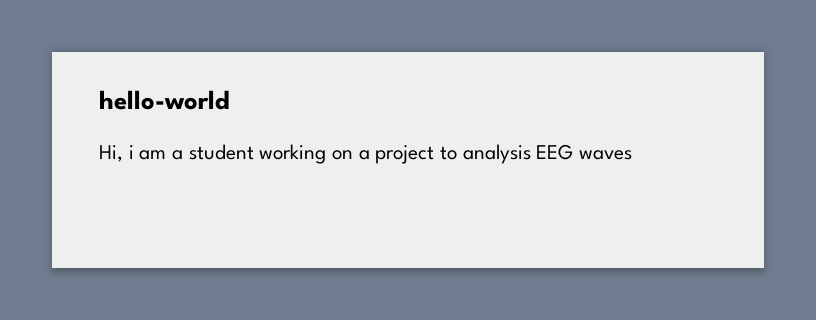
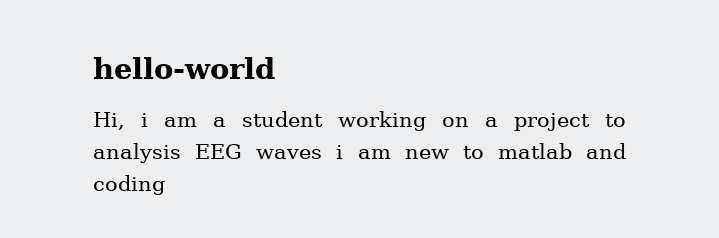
- Hi, i am a student working on a project to analysis EEG waves
+ Hi, i am a student working on a project to analysis EEG waves i am new to matlab and coding

